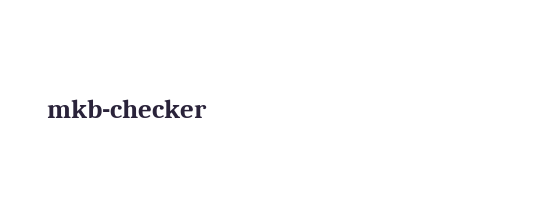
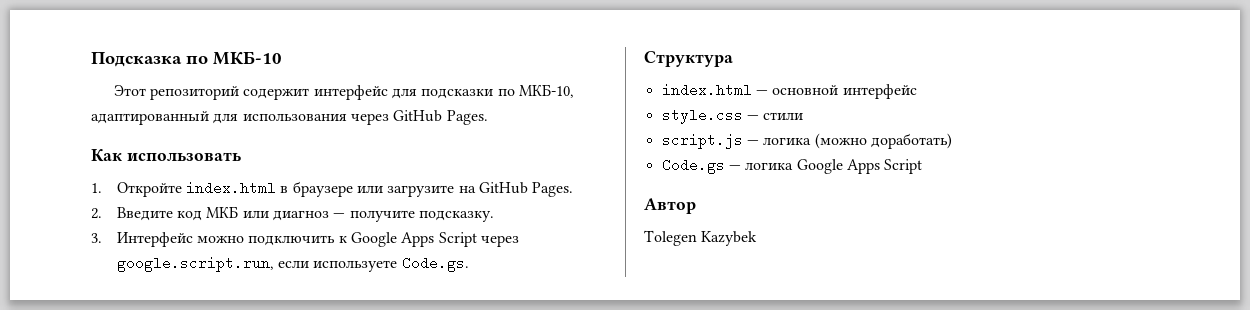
- mkb-checker
+ Подсказка по МКБ-10
+ Этот репозиторий содержит интерфейс для подсказки по МКБ-10, адаптированный для использования через GitHub Pages.
+ Как использовать
+ 1. Откройте index.html в браузере или загрузите на GitHub Pages.
+ 2. Введите код МКБ или диагноз — получите подсказку.
+ 3. Интерфейс можно подключить к Google Apps Script через google.script.run, если используете Code.gs.
+ Структура
+ index.html — основной интерфейс
+ style.css — стили
+ script.js — логика (можно доработать)
+ Code.gs — логика Google Apps Script
+ Автор
+ Tolegen Kazybek

